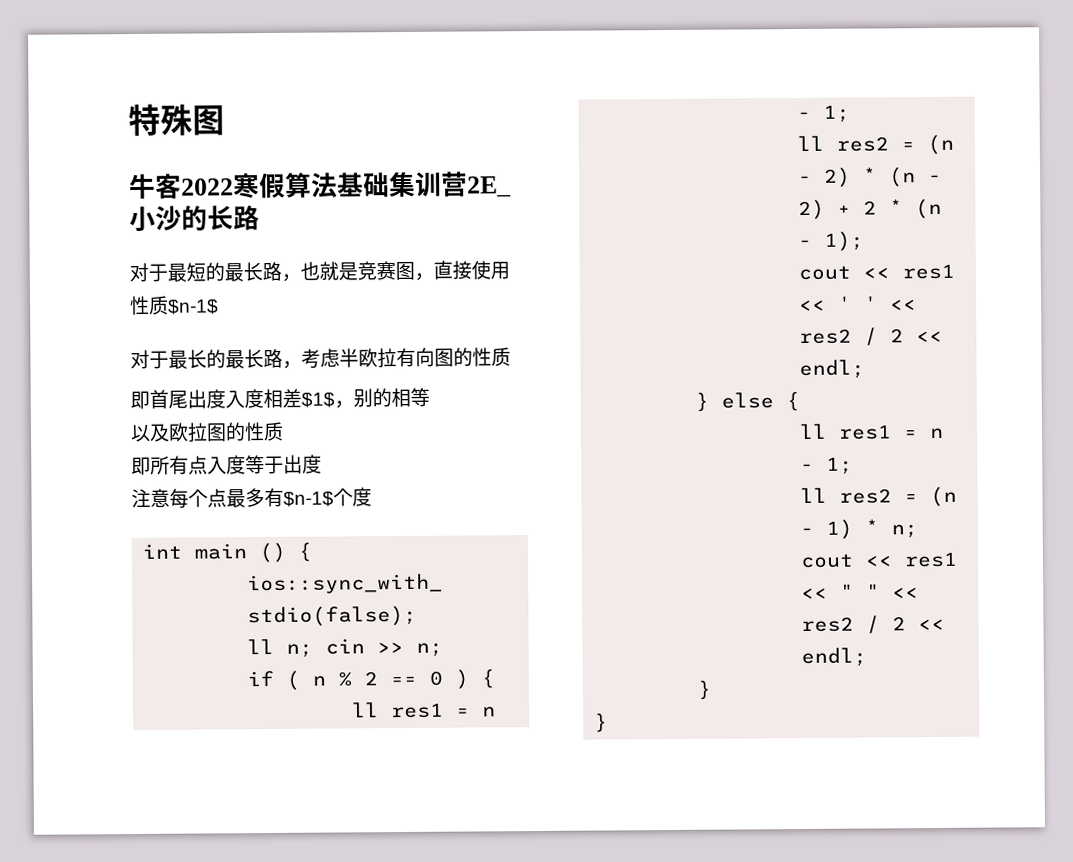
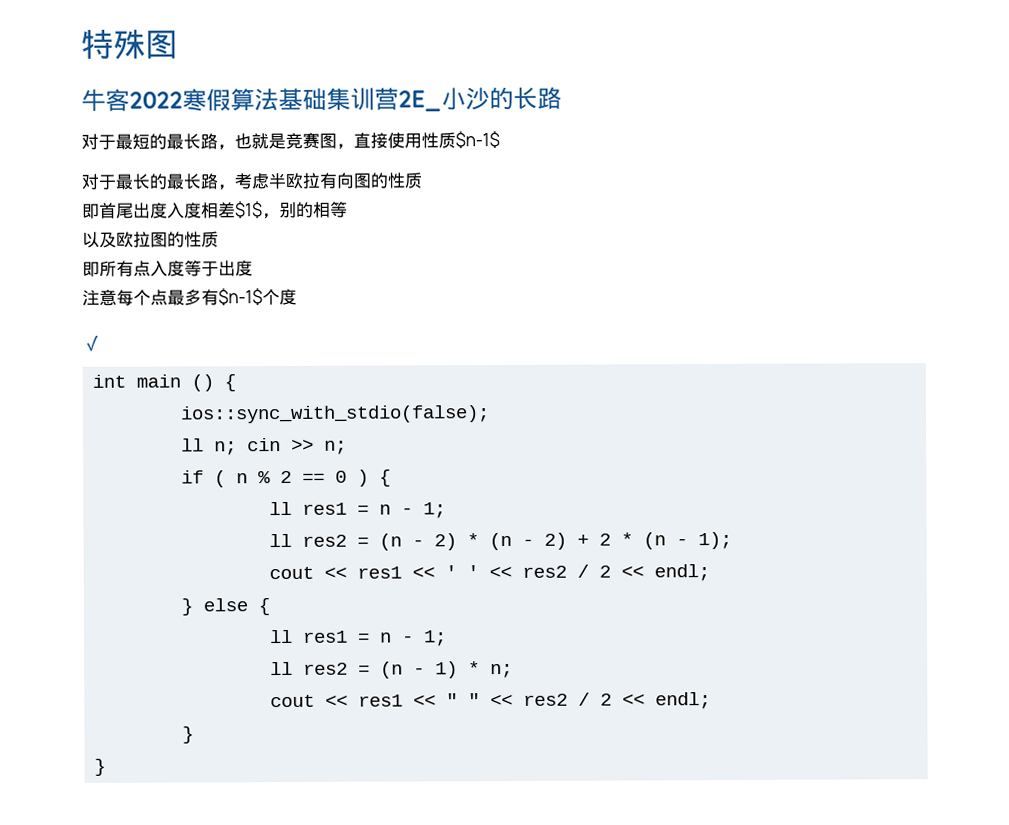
+ ✓

